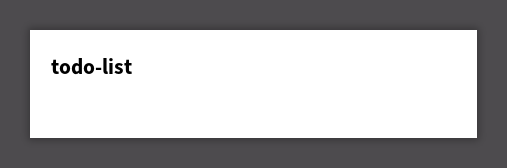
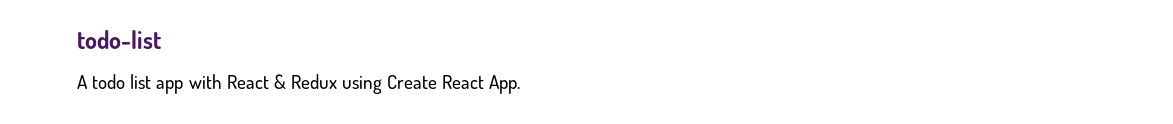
+ A todo list app with React & Redux using Create React App.

